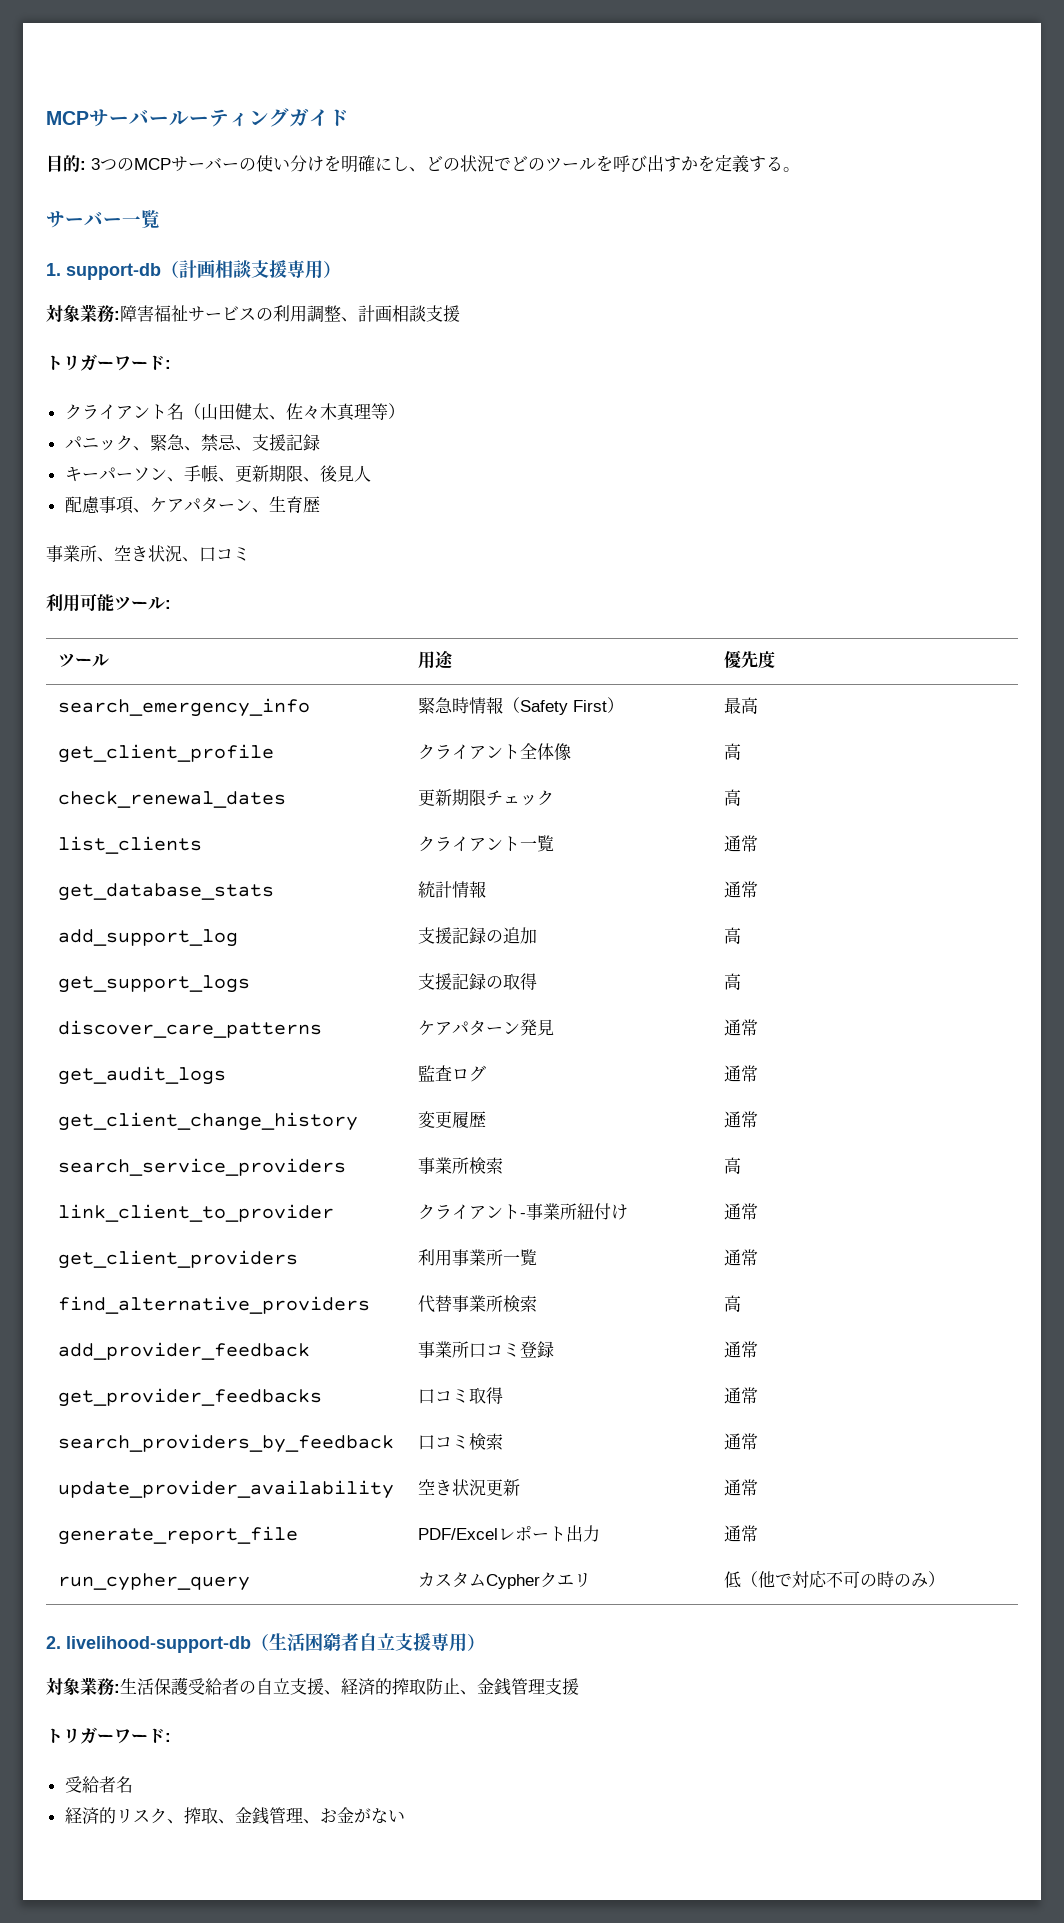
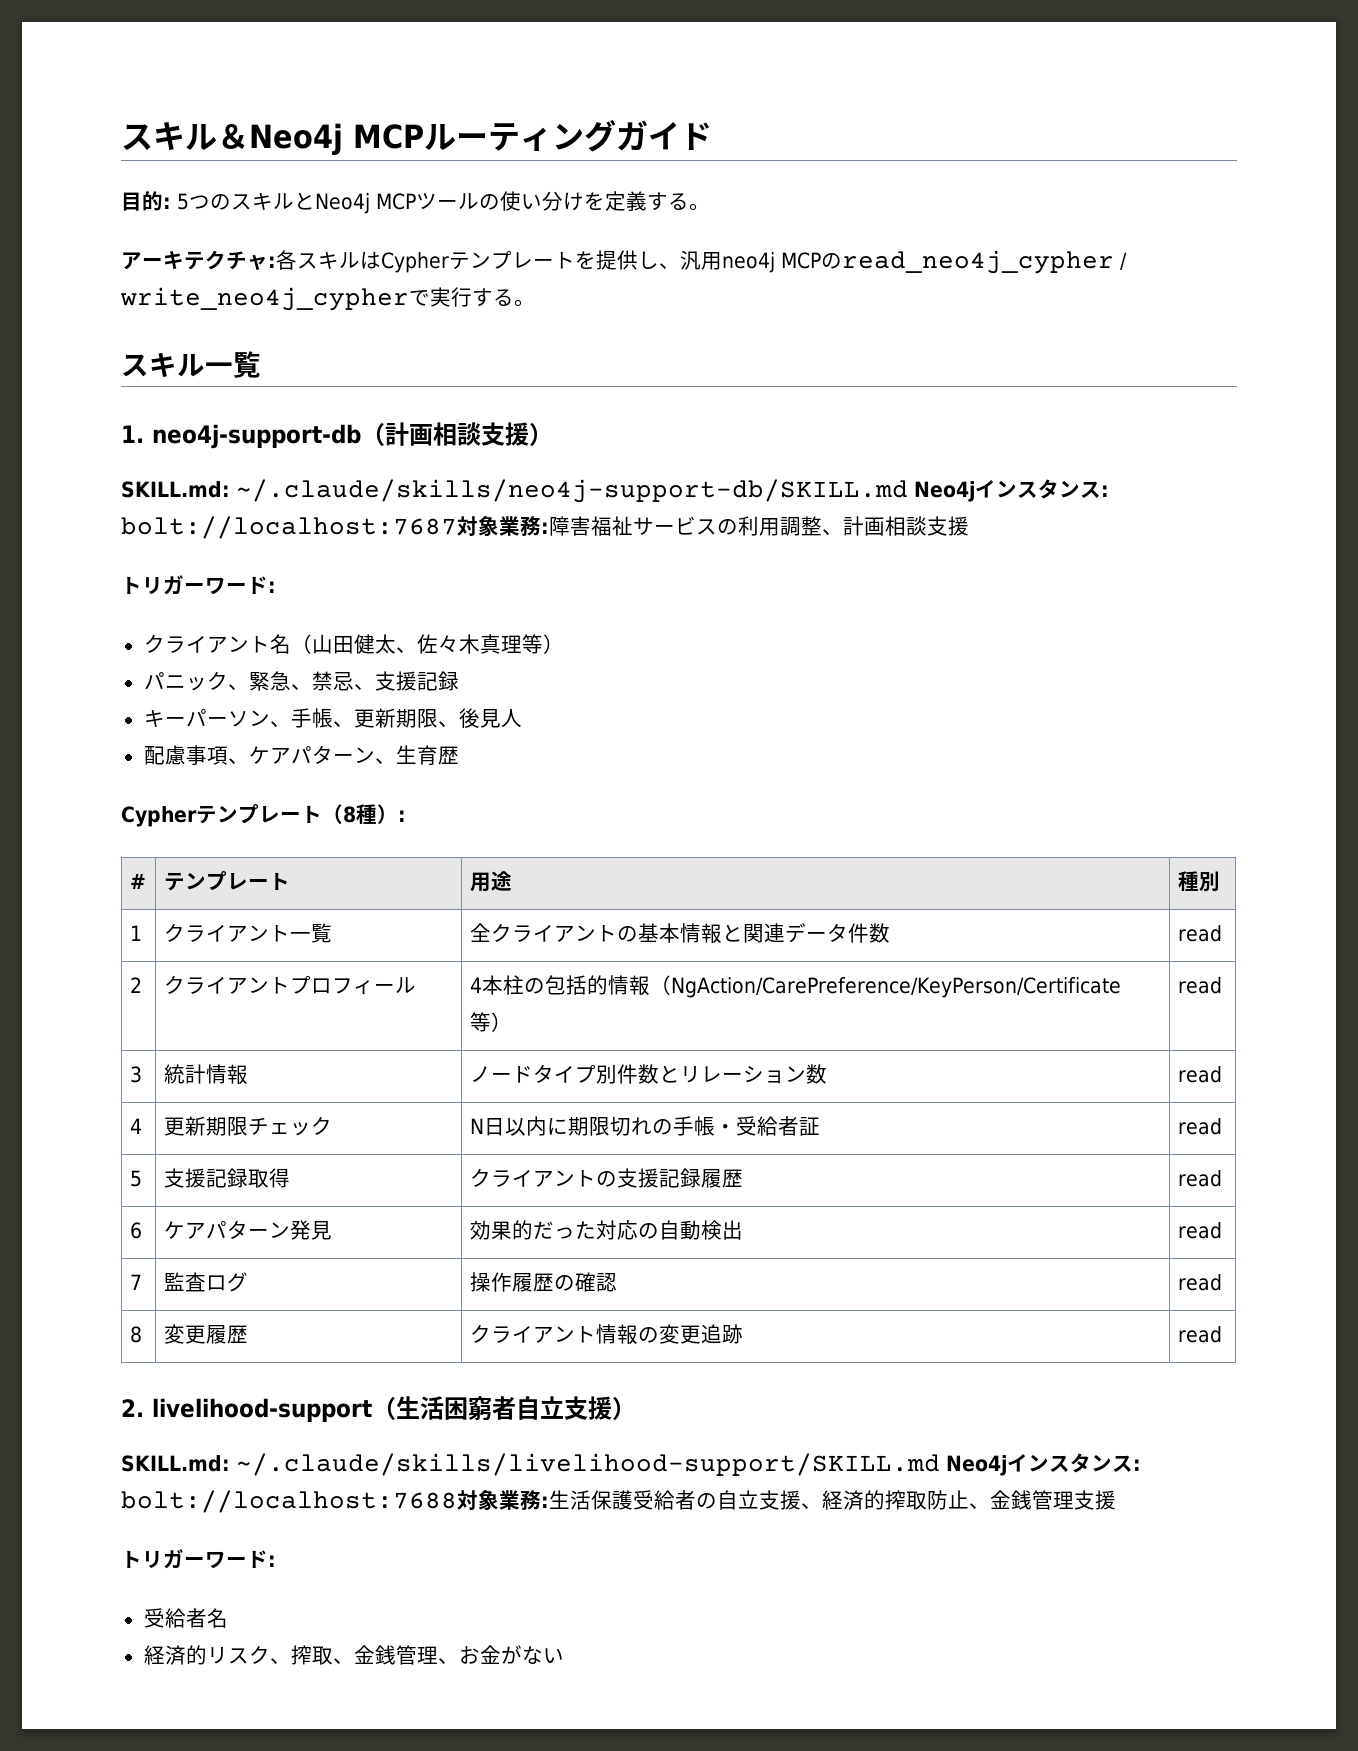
- MCPサーバールーティングガイド
+ スキル＆Neo4j MCPルーティングガイド
- 目的: 3つのMCPサーバーの使い分けを明確にし、どの状況でどのツールを呼び出すかを定義する。
- サーバー一覧
+ 目的: 5つのスキルとNeo4j MCPツールの使い分けを定義する。
+ アーキテクチャ:各スキルはCypherテンプレートを提供し、汎用neo4j MCPのread_neo4j_cypher / write_neo4j_cypherで実行する。
+ スキル一覧
- 1. support-db（計画相談支援専用）
- 対象業務:障害福祉サービスの利用調整、計画相談支援
+ 1. neo4j-support-db（計画相談支援）
+ SKILL.md: ~/.claude/skills/neo4j-support-db/SKILL.md Neo4jインスタンス: bolt://localhost:7687対象業務:障害福祉サービスの利用調整、計画相談支援
- 事業所、空き状況、口コミ
- 利用可能ツール:
- ツール | 用途 | 優先度
- search_emergency_info | 緊急時情報（Safety First） | 最高
- get_client_profile | クライアント全体像 | 高
- check_renewal_dates | 更新期限チェック | 高
- list_clients | クライアント一覧 | 通常
- get_database_stats | 統計情報 | 通常
- add_support_log | 支援記録の追加 | 高
- get_support_logs | 支援記録の取得 | 高
- discover_care_patterns | ケアパターン発見 | 通常
- get_audit_logs | 監査ログ | 通常
- get_client_change_history | 変更履歴 | 通常
- search_service_providers | 事業所検索 | 高
- link_client_to_provider | クライアント-事業所紐付け | 通常
- get_client_providers | 利用事業所一覧 | 通常
- find_alternative_providers | 代替事業所検索 | 高
- add_provider_feedback | 事業所口コミ登録 | 通常
- get_provider_feedbacks | 口コミ取得 | 通常
- search_providers_by_feedback | 口コミ検索 | 通常
- update_provider_availability | 空き状況更新 | 通常
- generate_report_file | PDF/Excelレポート出力 | 通常
- run_cypher_query | カスタムCypherクエリ | 低（他で対応不可の時のみ）
+ Cypherテンプレート（8種）:
+ # | テンプレート | 用途 | 種別
+ 1 | クライアント一覧 | 全クライアントの基本情報と関連データ件数 | read
+ 2 | クライアントプロフィール | 4本柱の包括的情報（NgAction/CarePreference/KeyPerson/Certificate等） | read
+ 3 | 統計情報 | ノードタイプ別件数とリレーション数 | read
+ 4 | 更新期限チェック | N日以内に期限切れの手帳・受給者証 | read
+ 5 | 支援記録取得 | クライアントの支援記録履歴 | read
+ 6 | ケアパターン発見 | 効果的だった対応の自動検出 | read
+ 7 | 監査ログ | 操作履歴の確認 | read
+ 8 | 変更履歴 | クライアント情報の変更追跡 | read
- 2. livelihood-support-db（生活困窮者自立支援専用）
- 対象業務:生活保護受給者の自立支援、経済的搾取防止、金銭管理支援
+ 2. livelihood-support（生活困窮者自立支援）
+ SKILL.md: ~/.claude/skills/livelihood-support/SKILL.md Neo4jインスタンス: bolt://localhost:7688対象業務:生活保護受給者の自立支援、経済的搾取防止、金銭管理支援

